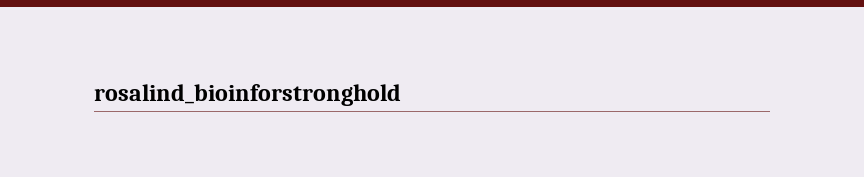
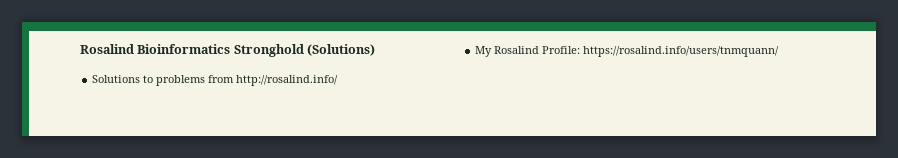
- rosalind_bioinforstronghold
+ Rosalind Bioinformatics Stronghold (Solutions)
+ Solutions to problems from http://rosalind.info/
+ My Rosalind Profile: https://rosalind.info/users/tnmquann/

